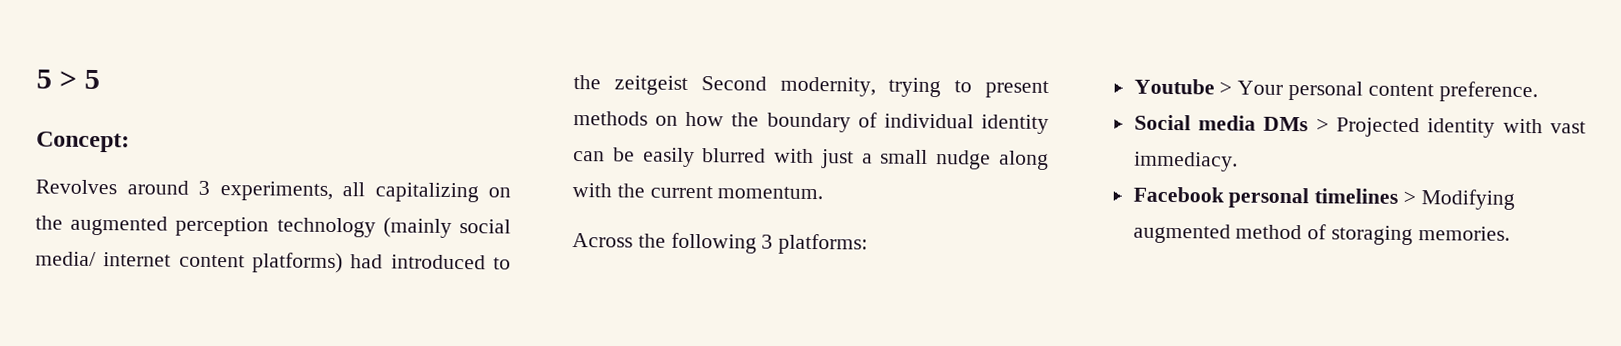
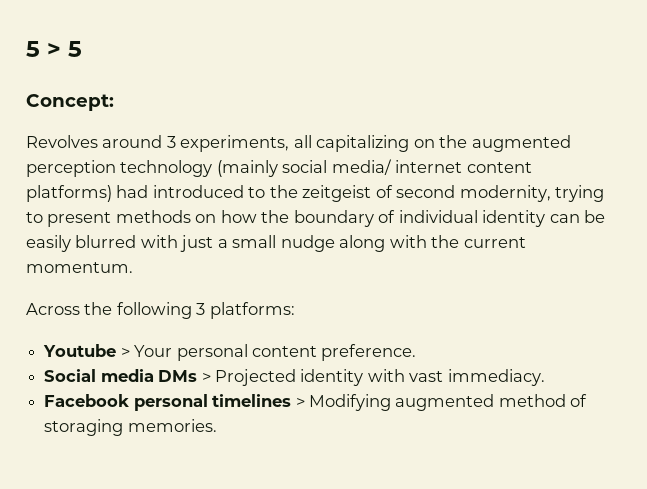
- Revolves around 3 experiments, all capitalizing on the augmented perception technology (mainly social media/ internet content platforms) had introduced to the zeitgeist Second modernity, trying to present methods on how the boundary of individual identity can be easily blurred with just a small nudge along with the current momentum.
+ Revolves around 3 experiments, all capitalizing on the augmented perception technology (mainly social media/ internet content platforms) had introduced to the zeitgeist of second modernity, trying to present methods on how the boundary of individual identity can be easily blurred with just a small nudge along with the current momentum.

